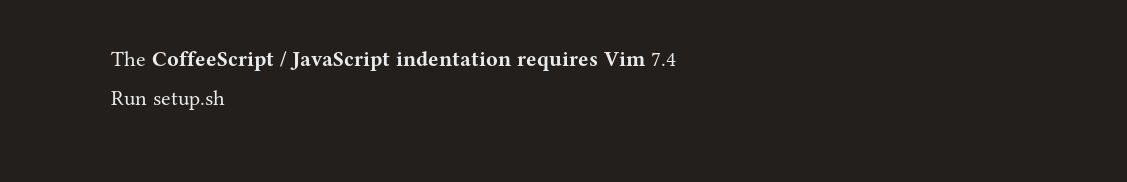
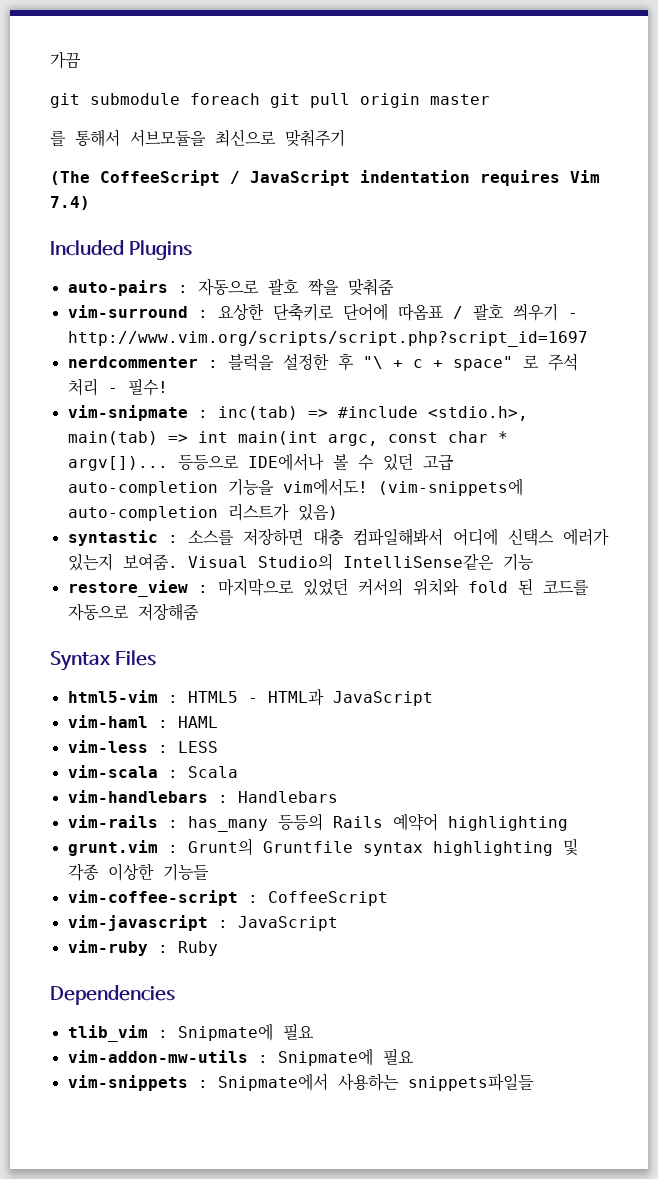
- The CoffeeScript / JavaScript indentation requires Vim 7.4
- Run setup.sh
+ 가끔
+ git submodule foreach git pull origin master
+ 를 통해서 서브모듈을 최신으로 맞춰주기
+ (The CoffeeScript / JavaScript indentation requires Vim 7.4)
+ Included Plugins
+ auto-pairs : 자동으로 괄호 짝을 맞춰줌
+ vim-surround : 요상한 단축키로 단어에 따옴표 / 괄호 씌우기 - http://www.vim.org/scripts/script.php?script_id=1697
+ nerdcommenter : 블럭을 설정한 후 "\ + c + space" 로 주석 처리 - 필수!
+ vim-snipmate : inc(tab) => #include <stdio.h>, main(tab) => int main(int argc, const char * argv[])... 등등으로 IDE에서나 볼 수 있던 고급 auto-completion 기능을 vim에서도! (vim-snippets에 auto-completion 리스트가 있음)
+ syntastic : 소스를 저장하면 대충 컴파일해봐서 어디에 신택스 에러가 있는지 보여줌. Visual Studio의 IntelliSense같은 기능
+ restore_view : 마지막으로 있었던 커서의 위치와 fold 된 코드를 자동으로 저장해줌
+ Syntax Files
+ html5-vim : HTML5 - HTML과 JavaScript
+ vim-haml : HAML
+ vim-less : LESS
+ vim-scala : Scala
+ vim-handlebars : Handlebars
+ vim-rails : has_many 등등의 Rails 예약어 highlighting
+ grunt.vim : Grunt의 Gruntfile syntax highlighting 및 각종 이상한 기능들
+ vim-coffee-script : CoffeeScript
+ vim-javascript : JavaScript
+ vim-ruby : Ruby
+ Dependencies
+ tlib_vim : Snipmate에 필요
+ vim-addon-mw-utils : Snipmate에 필요
+ vim-snippets : Snipmate에서 사용하는 snippets파일들

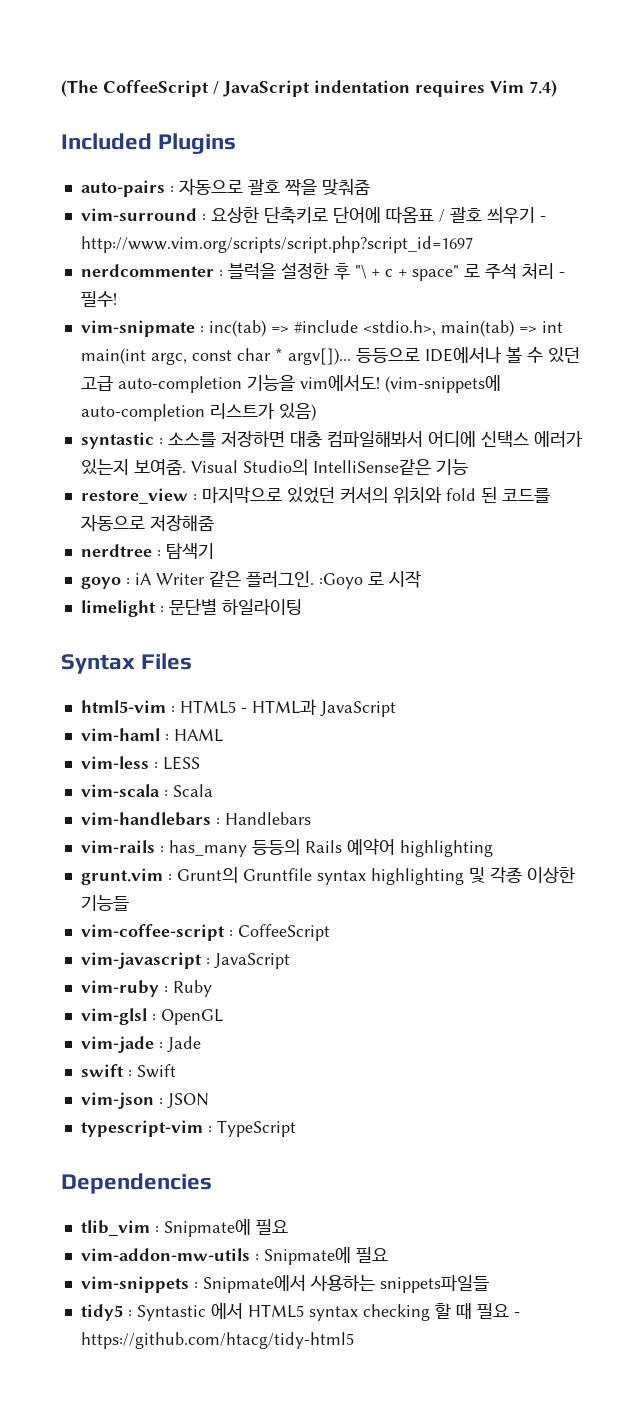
- 가끔
- git submodule foreach git pull origin master
- 를 통해서 서브모듈을 최신으로 맞춰주기
+ nerdtree : 탐색기
+ goyo : iA Writer 같은 플러그인. :Goyo 로 시작
+ limelight : 문단별 하일라이팅
+ vim-glsl : OpenGL
+ vim-jade : Jade
+ swift : Swift
+ vim-json : JSON
+ typescript-vim : TypeScript
+ tidy5 : Syntastic 에서 HTML5 syntax checking 할 때 필요 - https://github.com/htacg/tidy-html5

